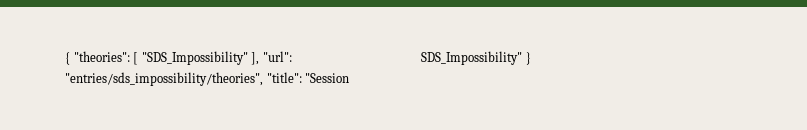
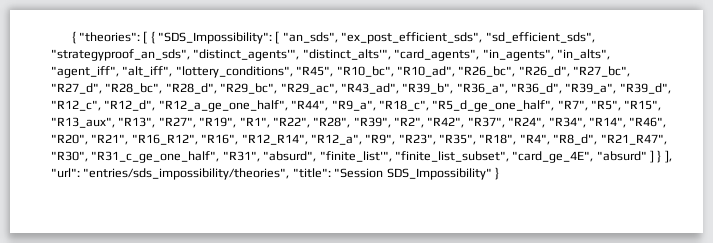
- { "theories": [ "SDS_Impossibility" ], "url": "entries/sds_impossibility/theories", "title": "Session SDS_Impossibility" }
+ { "theories": [ { "SDS_Impossibility": [ "an_sds", "ex_post_efficient_sds", "sd_efficient_sds", "strategyproof_an_sds", "distinct_agents'", "distinct_alts'", "card_agents", "in_agents", "in_alts", "agent_iff", "alt_iff", "lottery_conditions", "R45", "R10_bc", "R10_ad", "R26_bc", "R26_d", "R27_bc", "R27_d", "R28_bc", "R28_d", "R29_bc", "R29_ac", "R43_ad", "R39_b", "R36_a", "R36_d", "R39_a", "R39_d", "R12_c", "R12_d", "R12_a_ge_one_half", "R44", "R9_a", "R18_c", "R5_d_ge_one_half", "R7", "R5", "R15", "R13_aux", "R13", "R27", "R19", "R1", "R22", "R28", "R39", "R2", "R42", "R37", "R24", "R34", "R14", "R46", "R20", "R21", "R16_R12", "R16", "R12_R14", "R12_a", "R9", "R23", "R35", "R18", "R4", "R8_d", "R21_R47", "R30", "R31_c_ge_one_half", "R31", "absurd", "finite_list'", "finite_list_subset", "card_ge_4E", "absurd" ] } ], "url": "entries/sds_impossibility/theories", "title": "Session SDS_Impossibility" }

